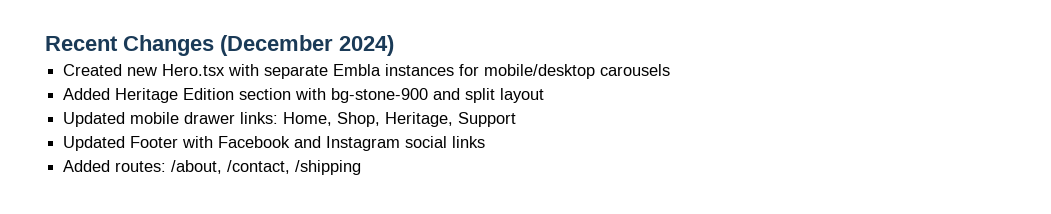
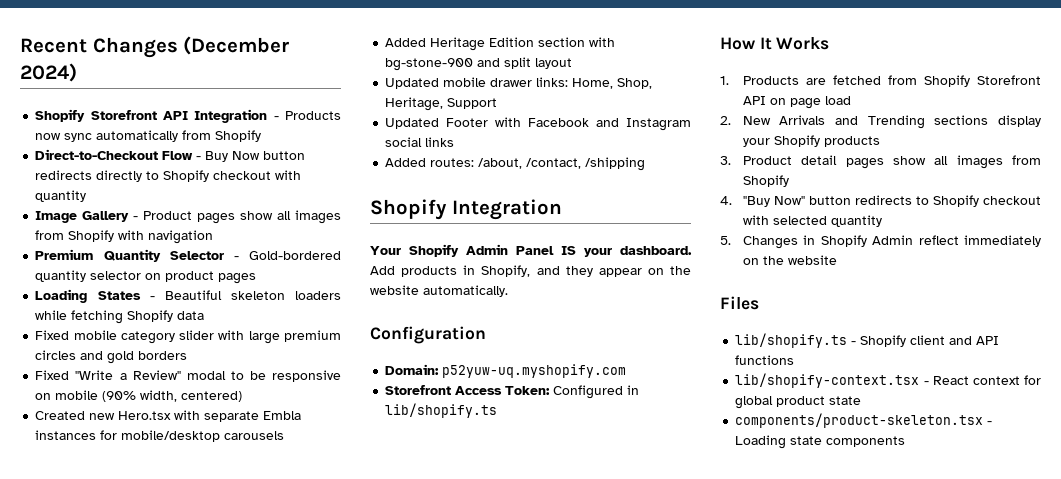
+ Shopify Storefront API Integration - Products now sync automatically from Shopify
+ Direct-to-Checkout Flow - Buy Now button redirects directly to Shopify checkout with quantity
+ Image Gallery - Product pages show all images from Shopify with navigation
+ Premium Quantity Selector - Gold-bordered quantity selector on product pages
+ Loading States - Beautiful skeleton loaders while fetching Shopify data
+ Fixed mobile category slider with large premium circles and gold borders
+ Fixed "Write a Review" modal to be responsive on mobile (90% width, centered)
+ Shopify Integration
+ Your Shopify Admin Panel IS your dashboard. Add products in Shopify, and they appear on the website automatically.
+ Configuration
+ Domain: p52yuw-uq.myshopify.com
+ Storefront Access Token: Configured in lib/shopify.ts
+ How It Works
+ 1. Products are fetched from Shopify Storefront API on page load
+ 2. New Arrivals and Trending sections display your Shopify products
+ 3. Product detail pages show all images from Shopify
+ 4. "Buy Now" button redirects to Shopify checkout with selected quantity
+ 5. Changes in Shopify Admin reflect immediately on the website
+ Files
+ lib/shopify.ts - Shopify client and API functions
+ lib/shopify-context.tsx - React context for global product state
+ components/product-skeleton.tsx - Loading state components

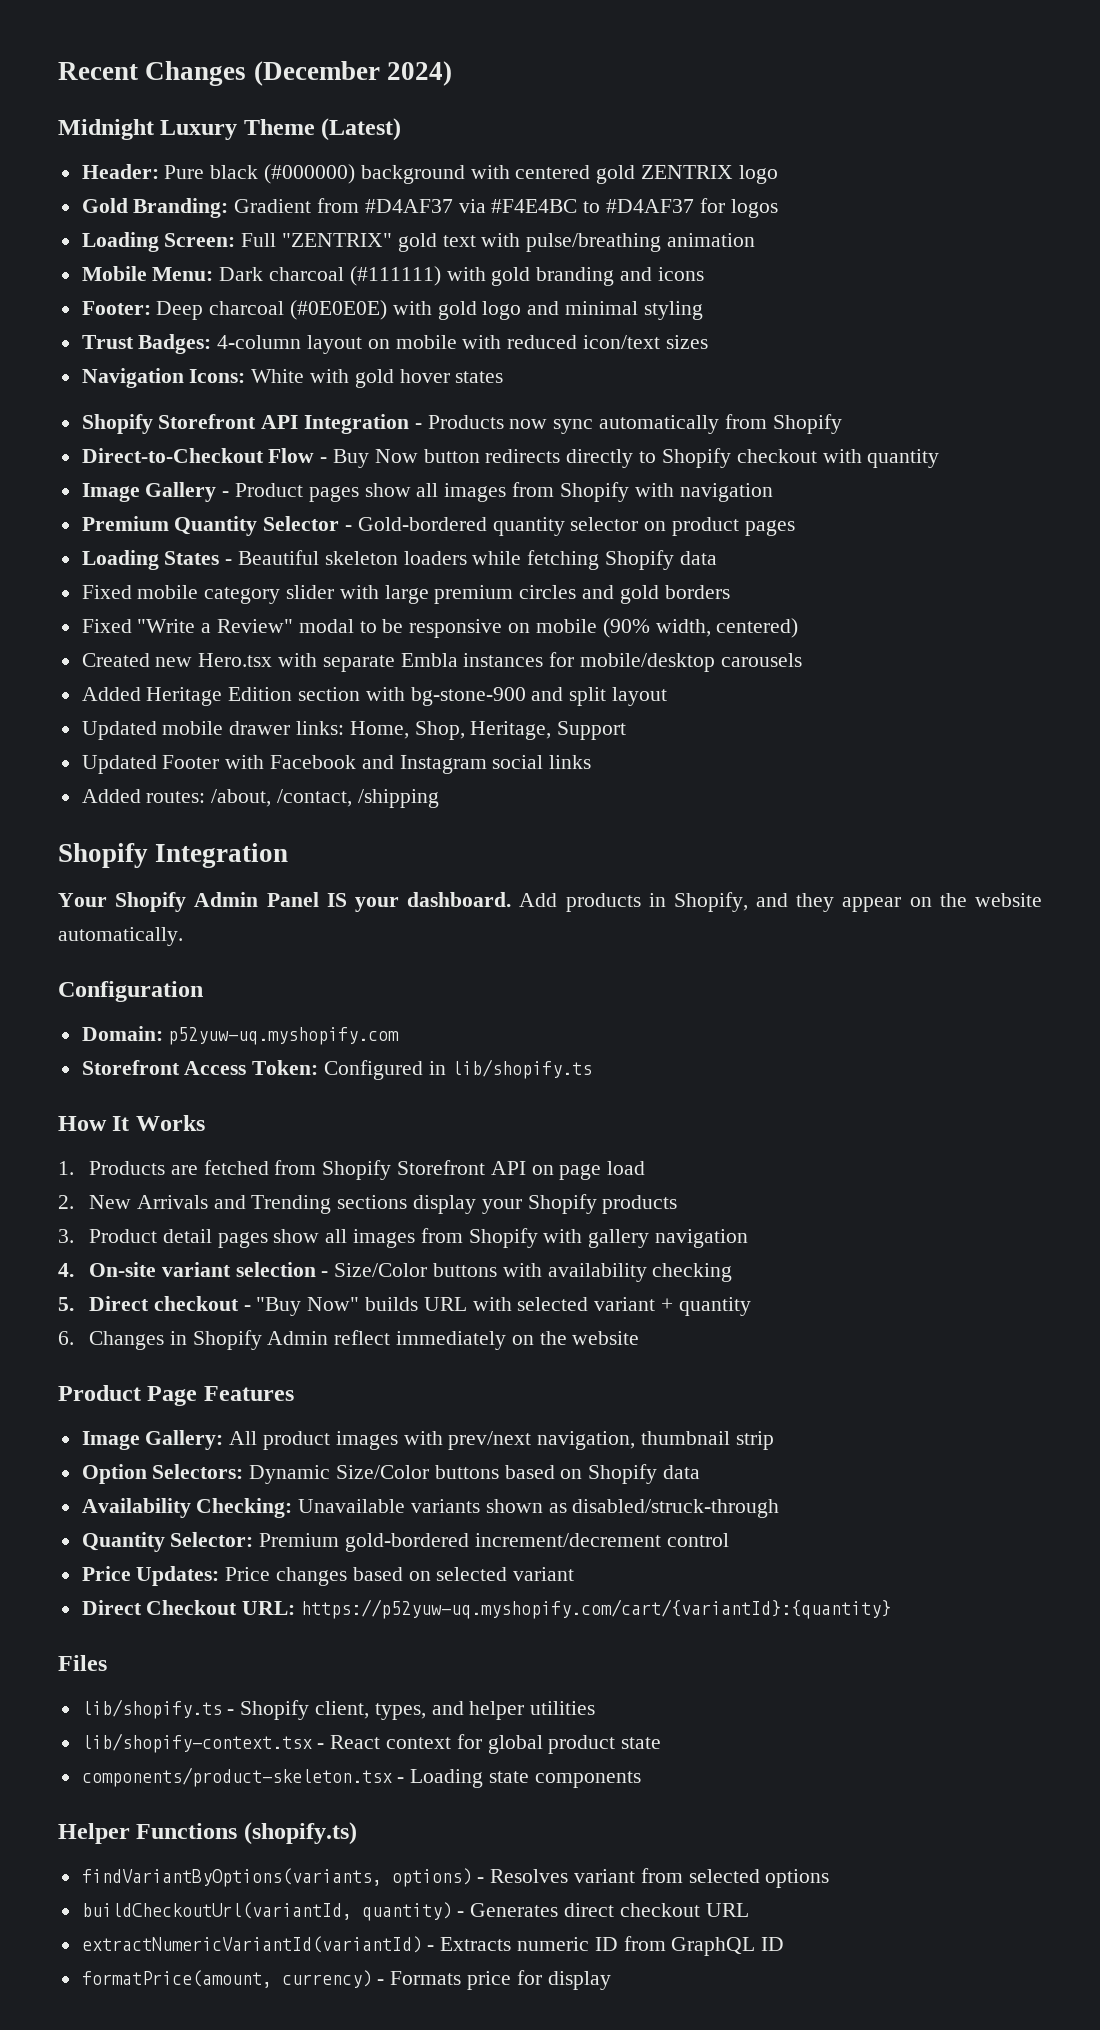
+ Midnight Luxury Theme (Latest)
+ Header: Pure black (#000000) background with centered gold ZENTRIX logo
+ Gold Branding: Gradient from #D4AF37 via #F4E4BC to #D4AF37 for logos
+ Loading Screen: Full "ZENTRIX" gold text with pulse/breathing animation
+ Mobile Menu: Dark charcoal (#111111) with gold branding and icons
+ Footer: Deep charcoal (#0E0E0E) with gold logo and minimal styling
+ Trust Badges: 4-column layout on mobile with reduced icon/text sizes
+ Navigation Icons: White with gold hover states
- 3. Product detail pages show all images from Shopify
- 4. "Buy Now" button redirects to Shopify checkout with selected quantity
- 5. Changes in Shopify Admin reflect immediately on the website
+ 3. Product detail pages show all images from Shopify with gallery navigation
+ 4. On-site variant selection - Size/Color buttons with availability checking
+ 5. Direct checkout - "Buy Now" builds URL with selected variant + quantity
+ 6. Changes in Shopify Admin reflect immediately on the website
+ Product Page Features
+ Image Gallery: All product images with prev/next navigation, thumbnail strip
+ Option Selectors: Dynamic Size/Color buttons based on Shopify data
+ Availability Checking: Unavailable variants shown as disabled/struck-through
+ Quantity Selector: Premium gold-bordered increment/decrement control
+ Price Updates: Price changes based on selected variant
+ Direct Checkout URL: https://p52yuw-uq.myshopify.com/cart/{variantId}:{quantity}
- lib/shopify.ts - Shopify client and API functions
+ lib/shopify.ts - Shopify client, types, and helper utilities
+ Helper Functions (shopify.ts)
+ findVariantByOptions(variants, options) - Resolves variant from selected options
+ buildCheckoutUrl(variantId, quantity) - Generates direct checkout URL
+ extractNumericVariantId(variantId) - Extracts numeric ID from GraphQL ID
+ formatPrice(amount, currency) - Formats price for display

